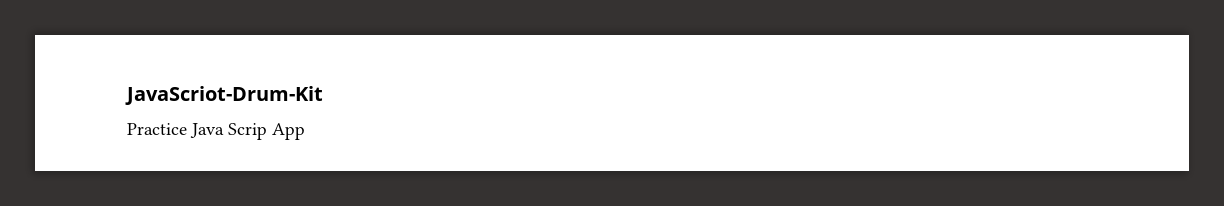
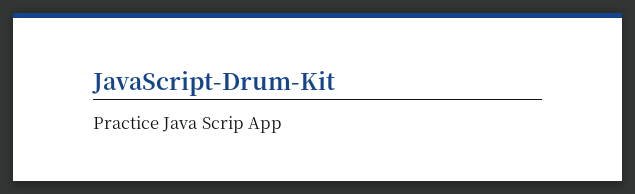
- JavaScriot-Drum-Kit
+ JavaScript-Drum-Kit

